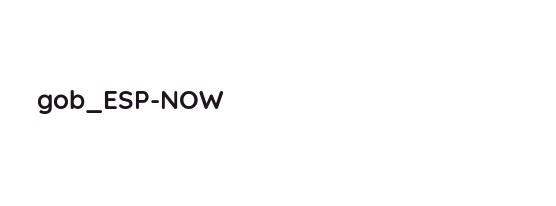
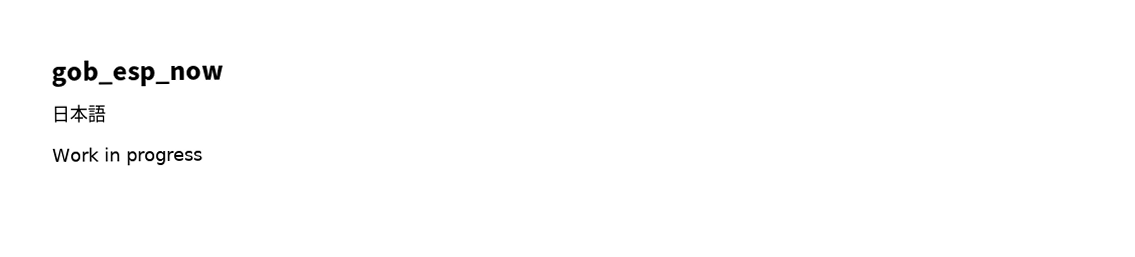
- gob_ESP-NOW
+ gob_esp_now
+ 日本語
+ Work in progress

